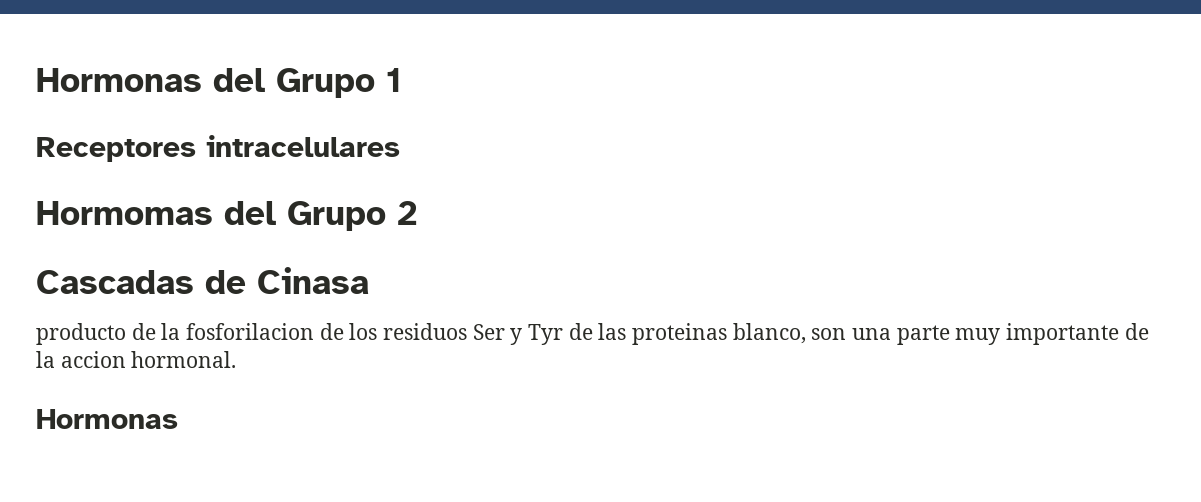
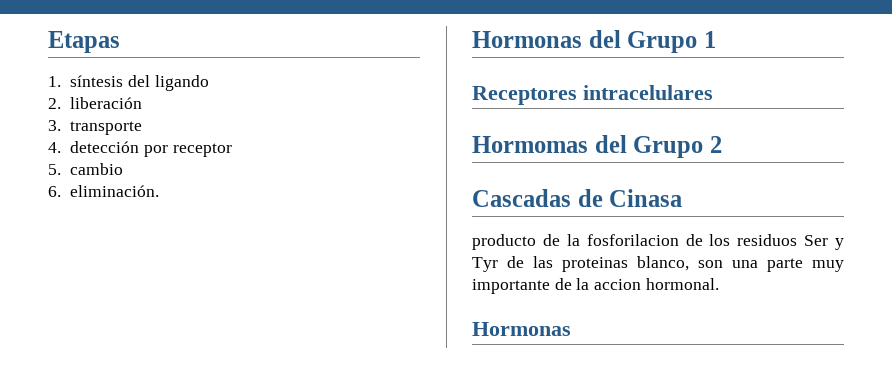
+ Etapas
+ 1. síntesis del ligando
+ 2. liberación
+ 3. transporte
+ 4. detección por receptor
+ 5. cambio
+ 6. eliminación.

